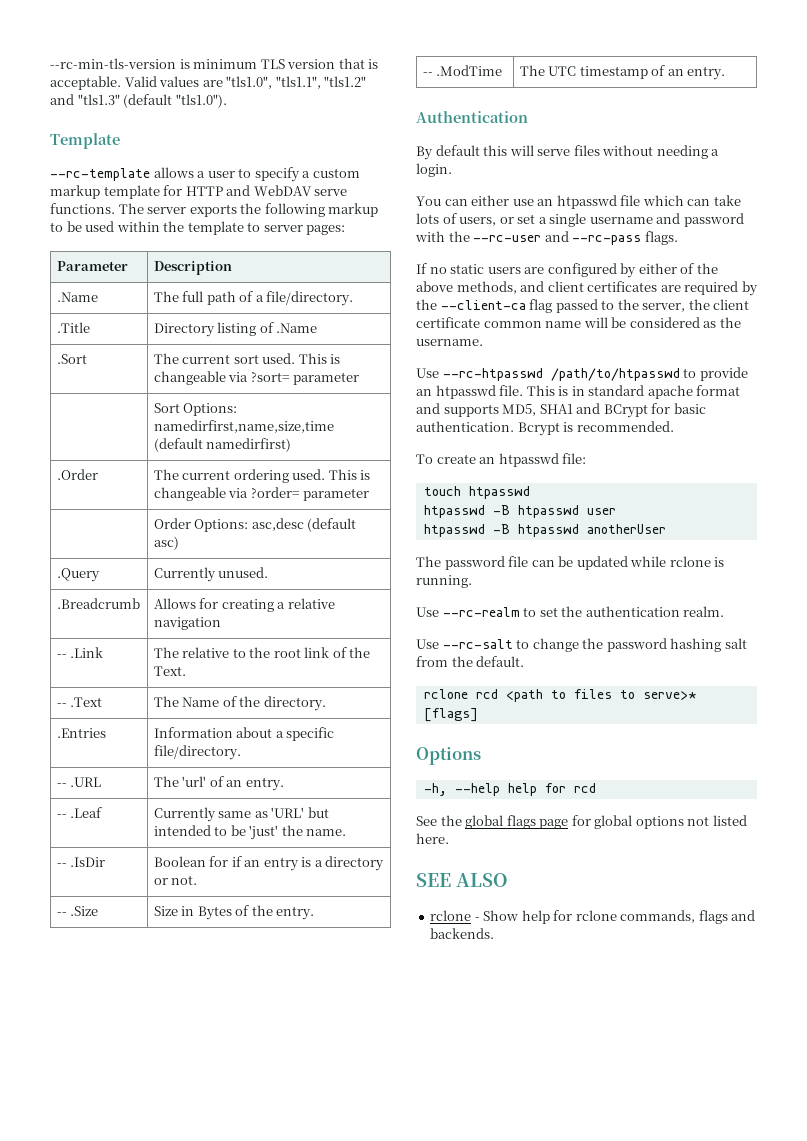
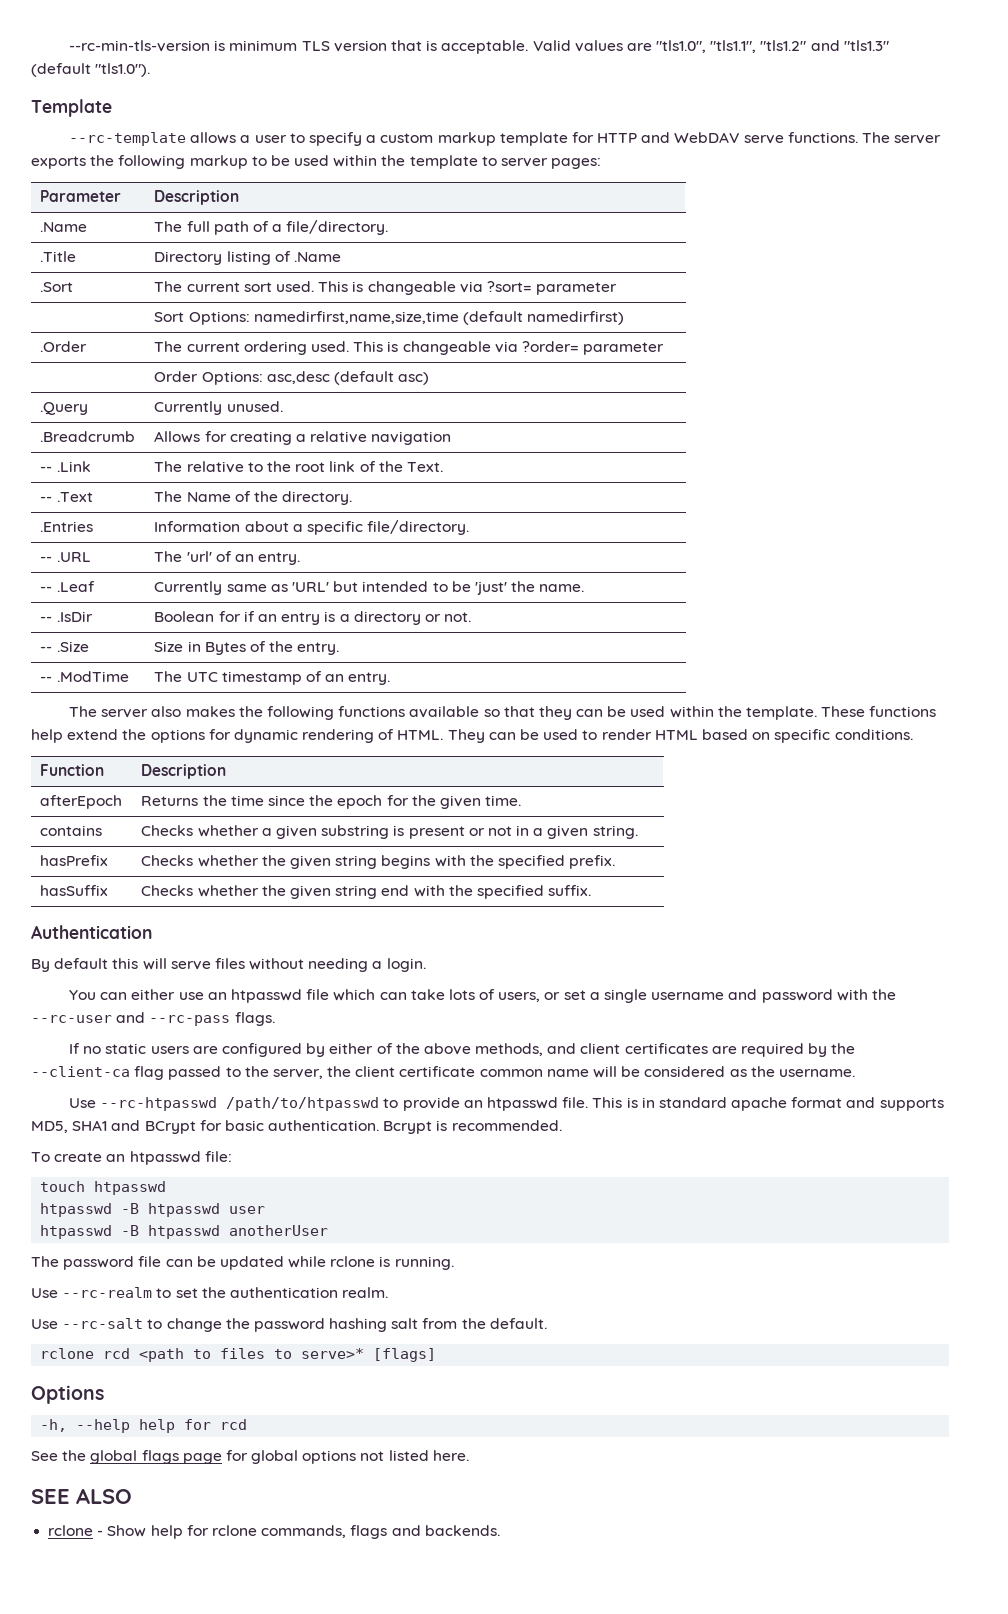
+ The server also makes the following functions available so that they can be used within the template. These functions help extend the options for dynamic rendering of HTML. They can be used to render HTML based on specific conditions.
+ Function | Description
+ afterEpoch | Returns the time since the epoch for the given time.
+ contains | Checks whether a given substring is present or not in a given string.
+ hasPrefix | Checks whether the given string begins with the specified prefix.
+ hasSuffix | Checks whether the given string end with the specified suffix.

